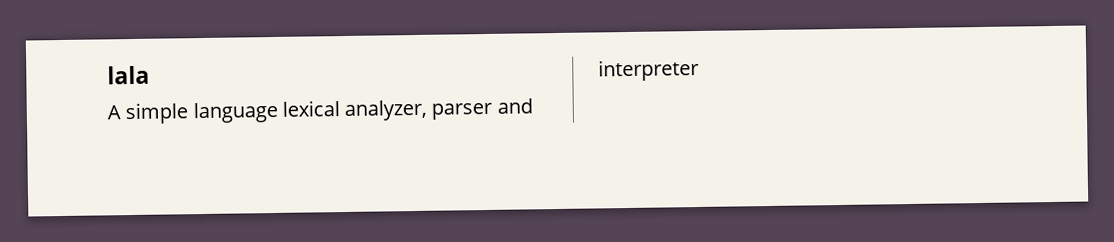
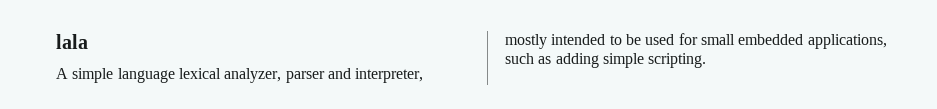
- A simple language lexical analyzer, parser and interpreter
+ A simple language lexical analyzer, parser and interpreter, mostly intended to be used for small embedded applications, such as adding simple scripting.

